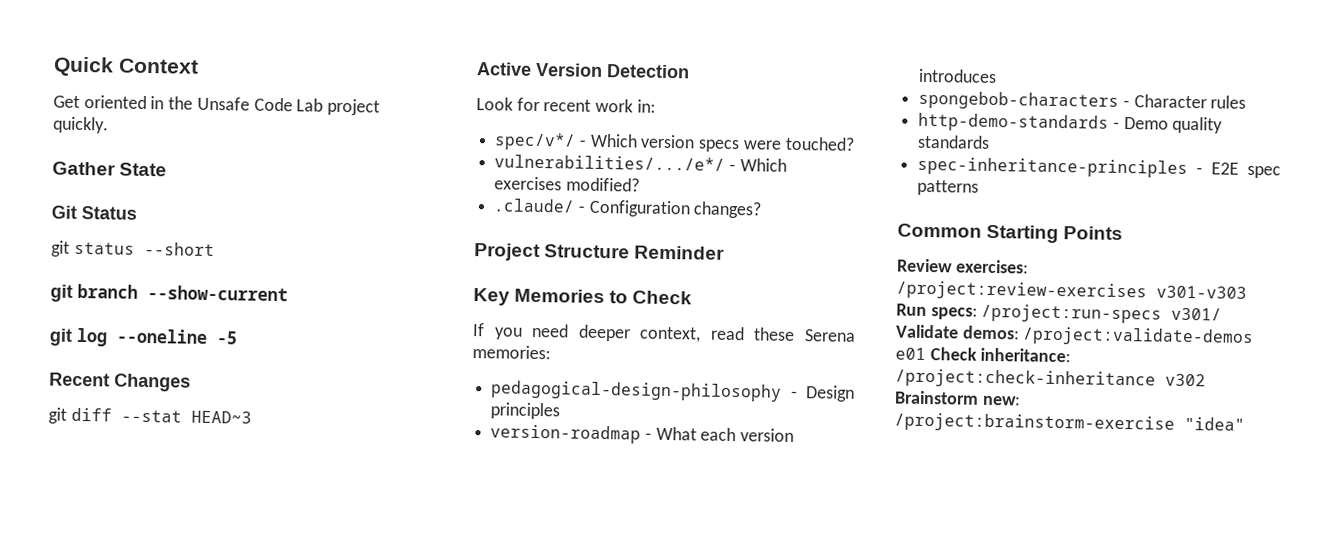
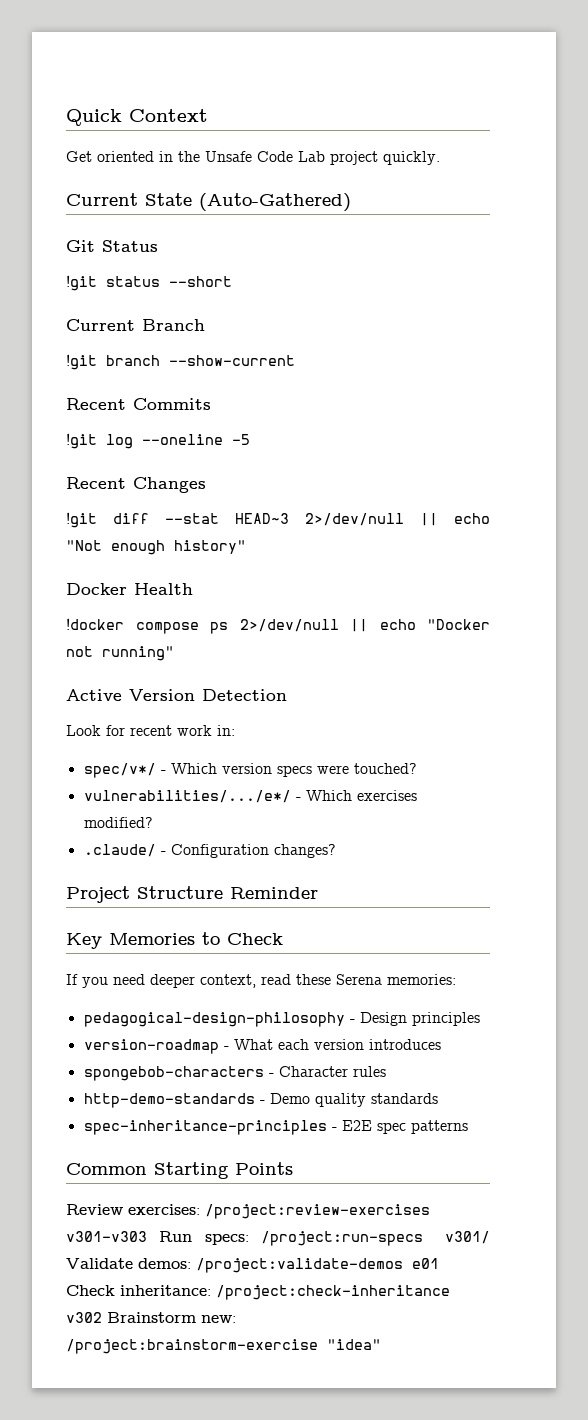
- Gather State
+ Current State (Auto-Gathered)
- git status --short
+ !git status --short
- git branch --show-current
+ Current Branch
+ !git branch --show-current
- git log --oneline -5
+ Recent Commits
+ !git log --oneline -5
- git diff --stat HEAD~3
+ !git diff --stat HEAD~3 2>/dev/null || echo "Not enough history"
+ Docker Health
+ !docker compose ps 2>/dev/null || echo "Docker not running"

